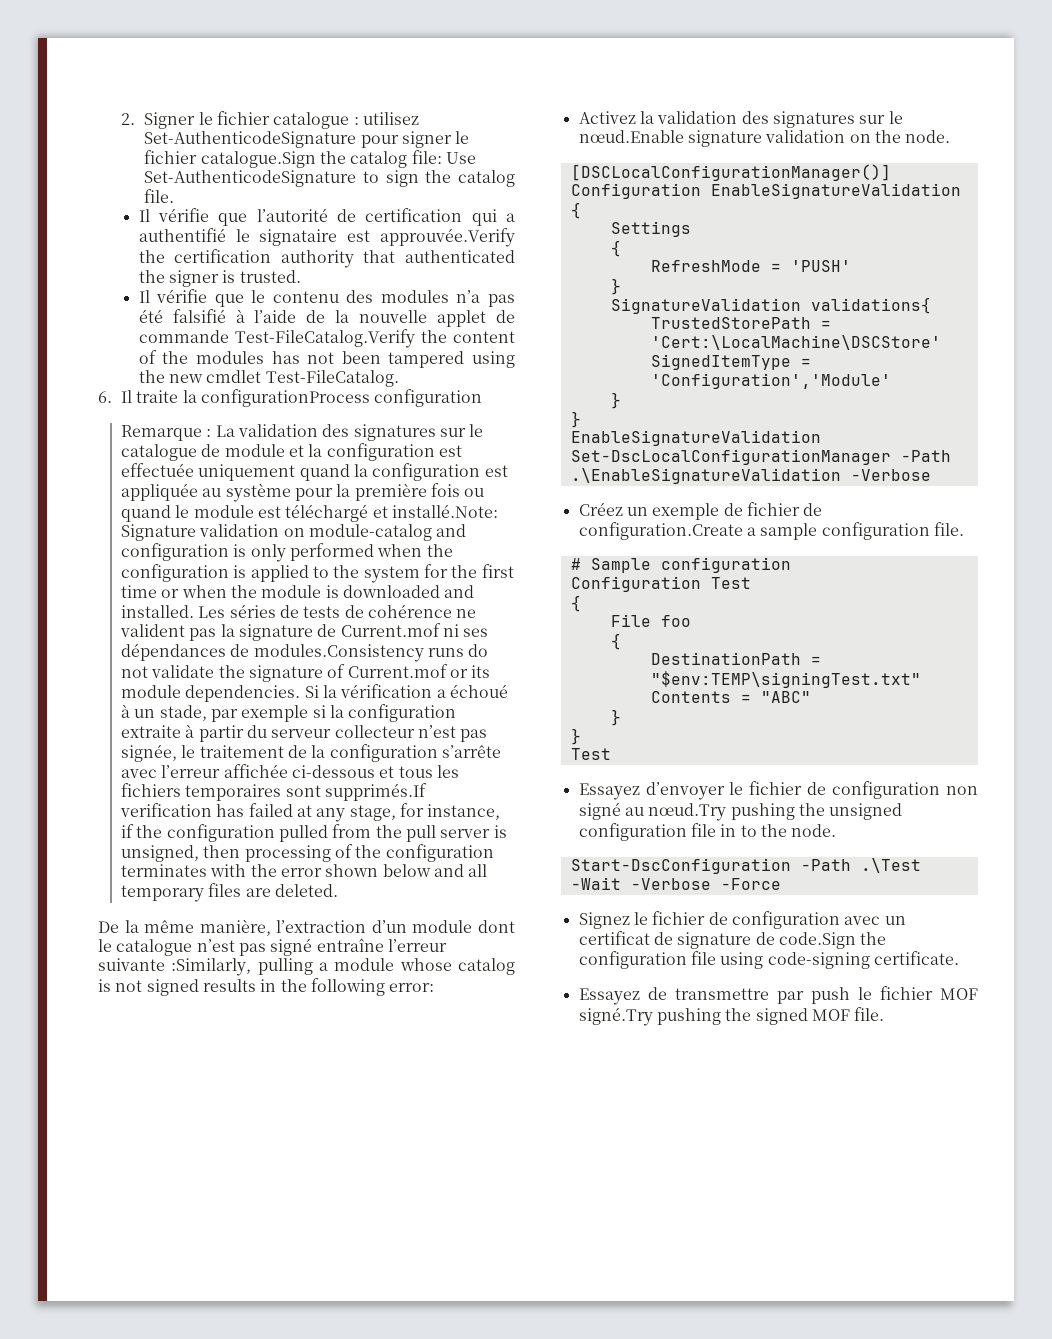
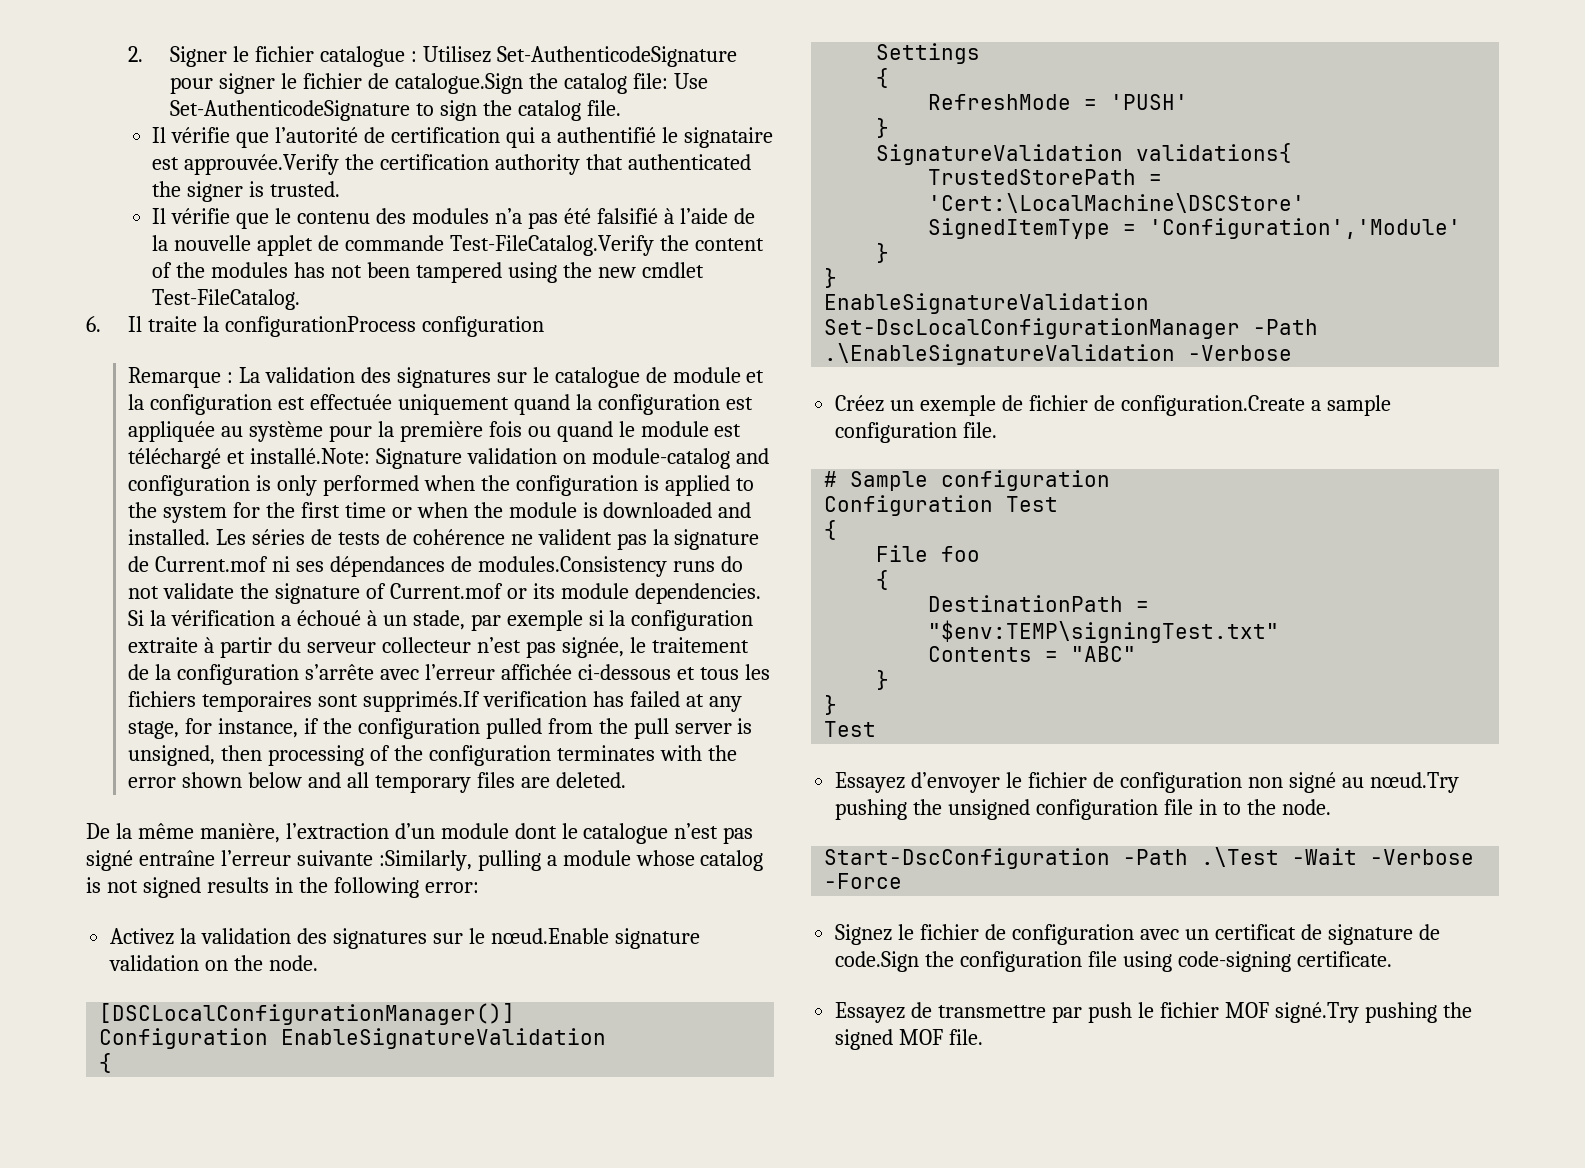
- 2. Signer le fichier catalogue : utilisez Set-AuthenticodeSignature pour signer le fichier catalogue.Sign the catalog file: Use Set-AuthenticodeSignature to sign the catalog file.
+ 2. Signer le fichier catalogue : Utilisez Set-AuthenticodeSignature pour signer le fichier de catalogue.Sign the catalog file: Use Set-AuthenticodeSignature to sign the catalog file.

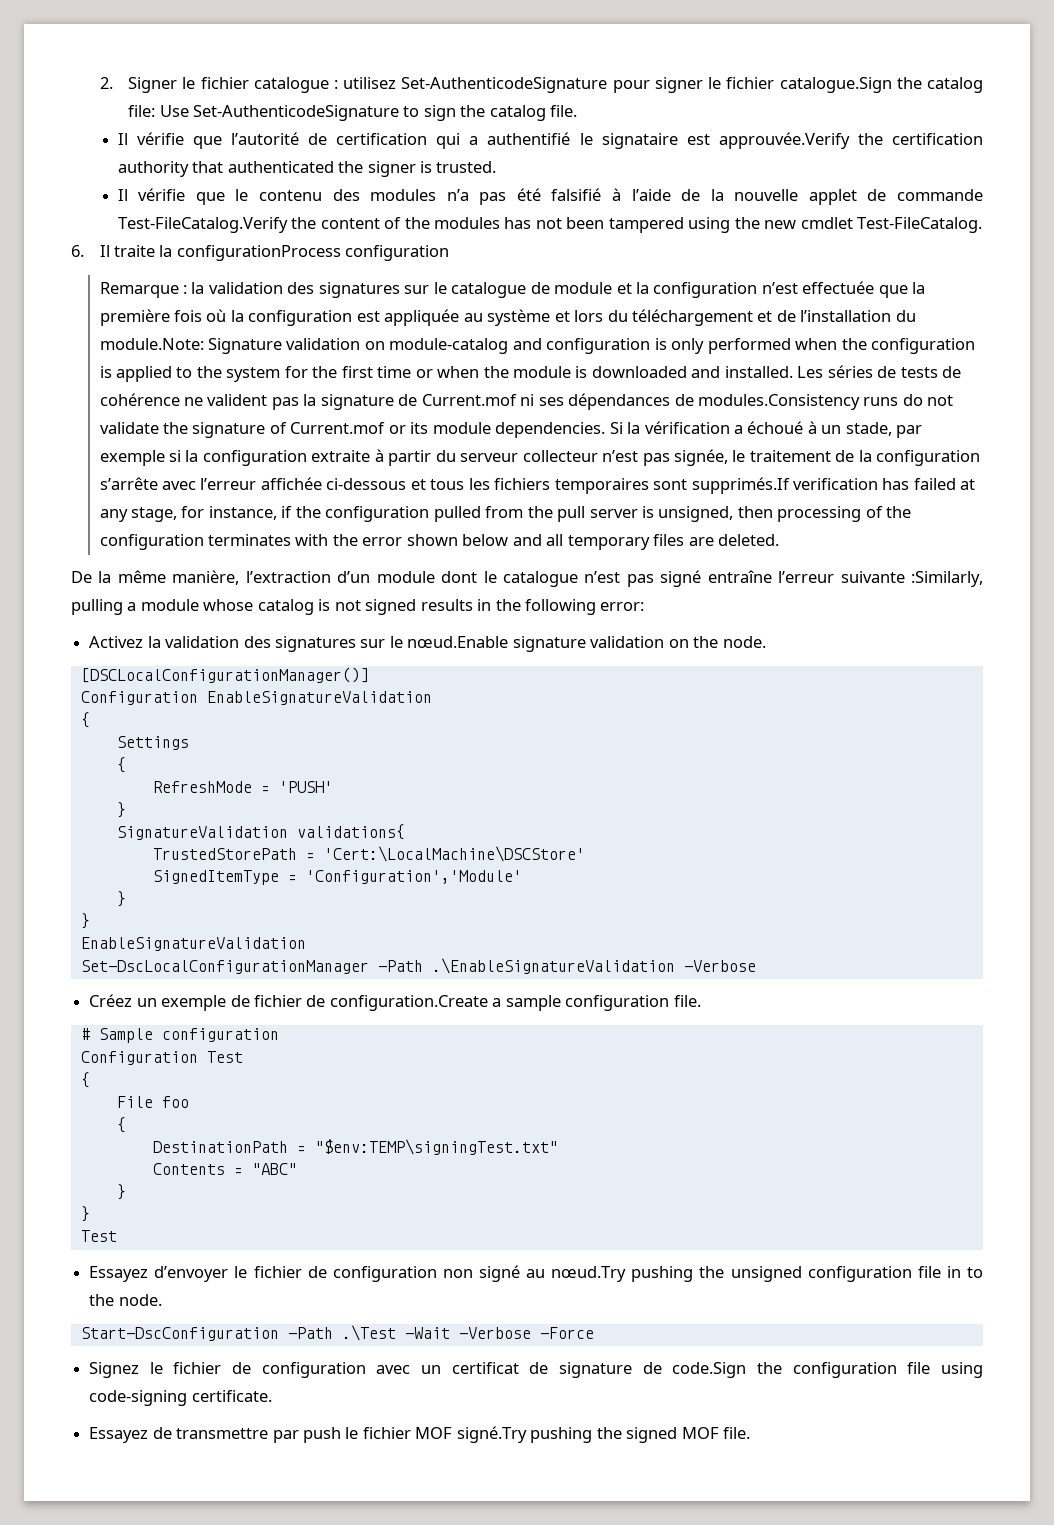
- 2. Signer le fichier catalogue : Utilisez Set-AuthenticodeSignature pour signer le fichier de catalogue.Sign the catalog file: Use Set-AuthenticodeSignature to sign the catalog file.
+ 2. Signer le fichier catalogue : utilisez Set-AuthenticodeSignature pour signer le fichier catalogue.Sign the catalog file: Use Set-AuthenticodeSignature to sign the catalog file.
- Remarque : La validation des signatures sur le catalogue de module et la configuration est effectuée uniquement quand la configuration est appliquée au système pour la première fois ou quand le module est téléchargé et installé.Note: Signature validation on module-catalog and configuration is only performed when the configuration is applied to the system for the first time or when the module is downloaded and installed.
+ Remarque : la validation des signatures sur le catalogue de module et la configuration n’est effectuée que la première fois où la configuration est appliquée au système et lors du téléchargement et de l’installation du module.Note: Signature validation on module-catalog and configuration is only performed when the configuration is applied to the system for the first time or when the module is downloaded and installed.

